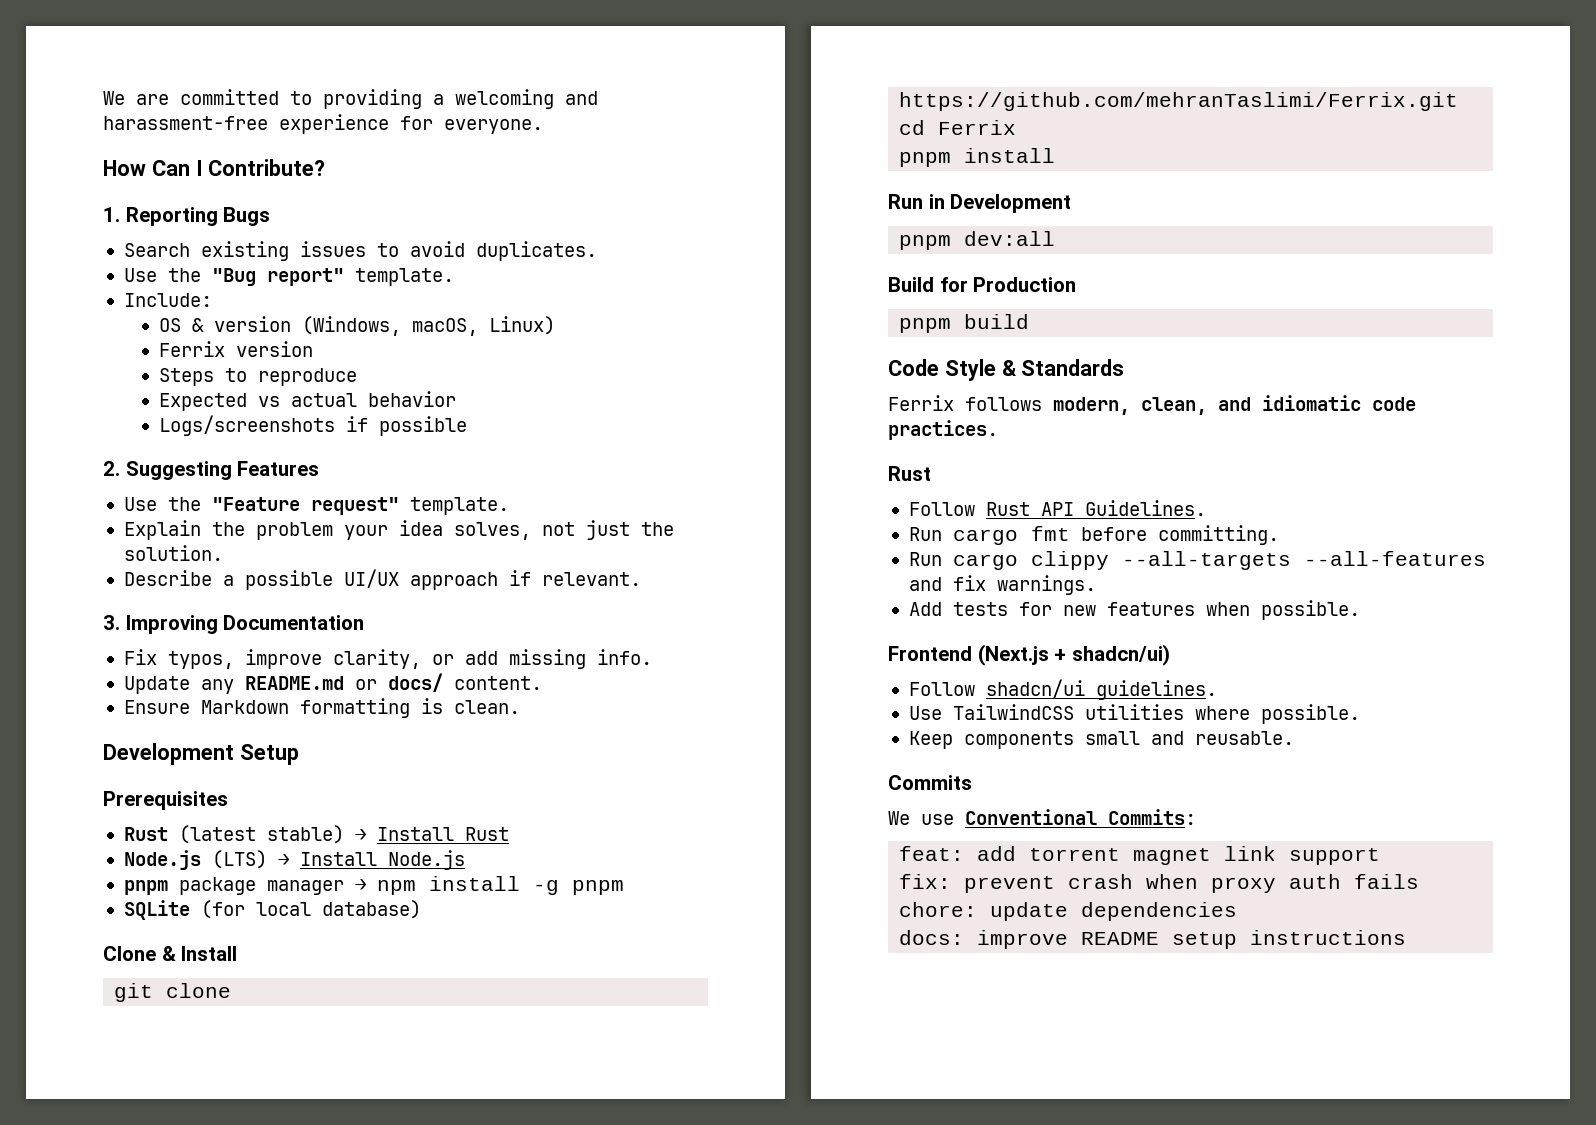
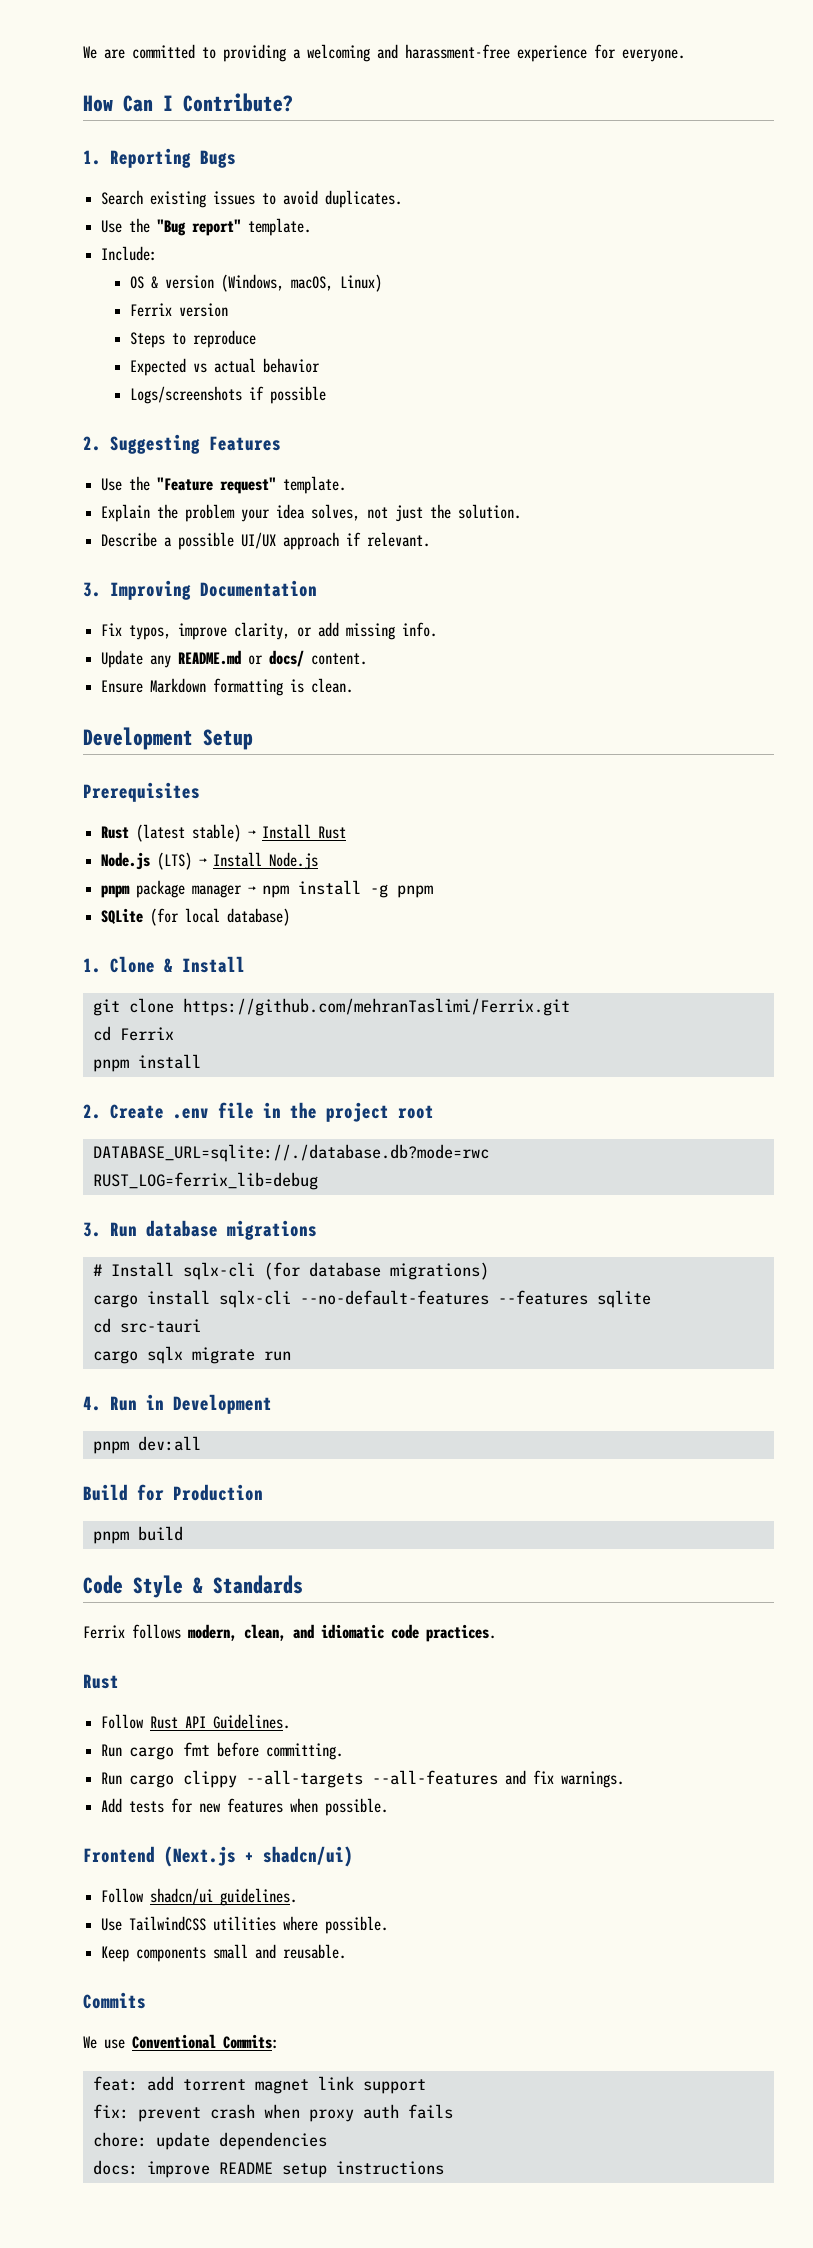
- Clone & Install
+ 1. Clone & Install
- Run in Development
+ 2. Create .env file in the project root
+ DATABASE_URL=sqlite://./database.db?mode=rwc
+ RUST_LOG=ferrix_lib=debug
+ 3. Run database migrations
+ # Install sqlx-cli (for database migrations)
+ cargo install sqlx-cli --no-default-features --features sqlite
+ cd src-tauri
+ cargo sqlx migrate run
+ 4. Run in Development

